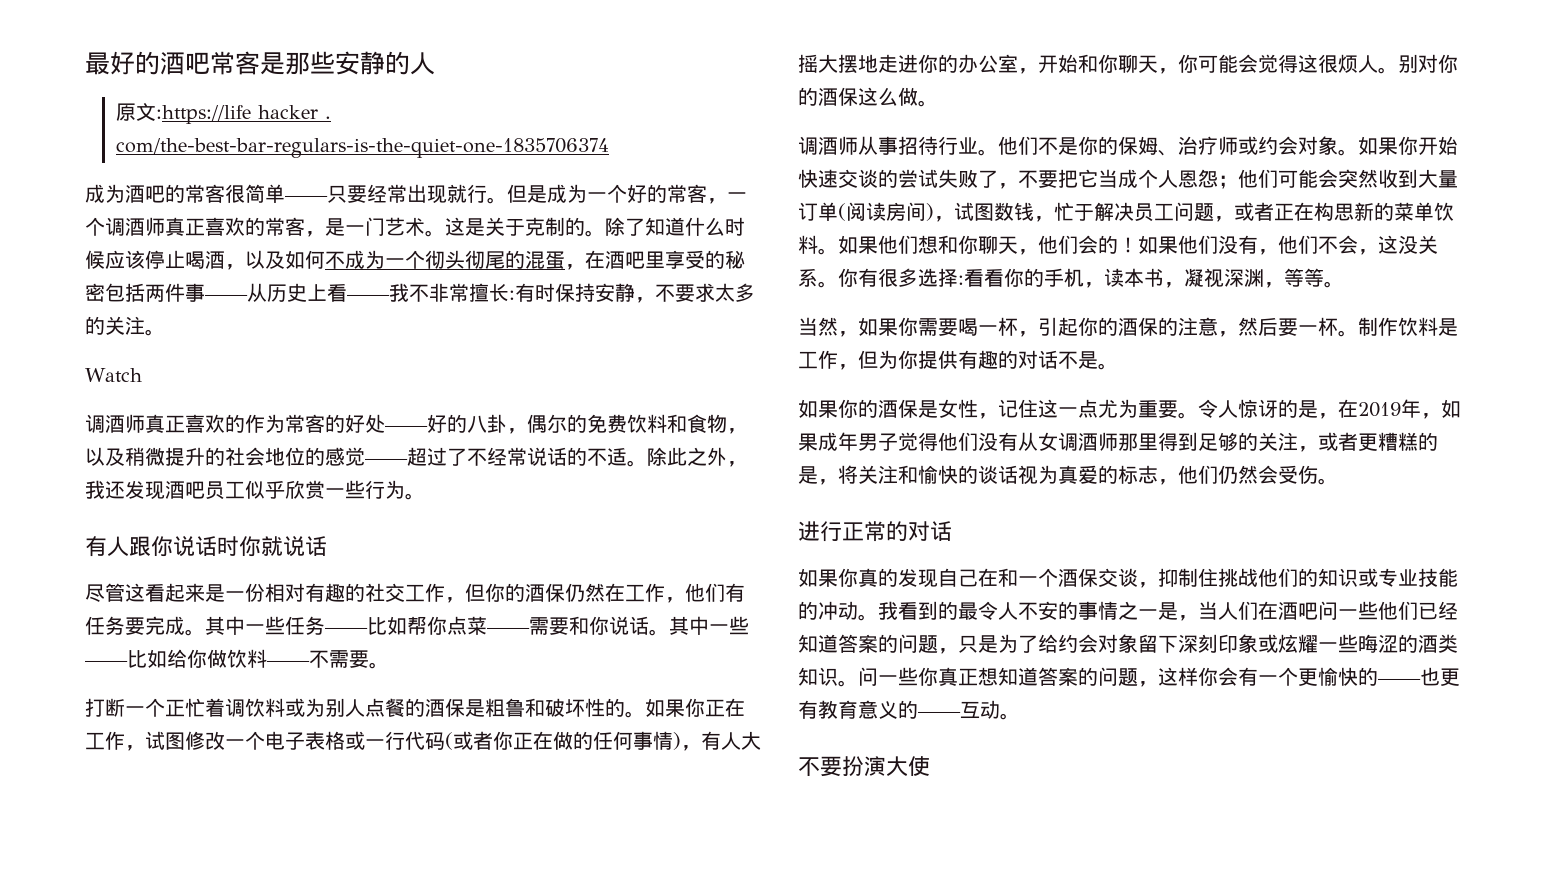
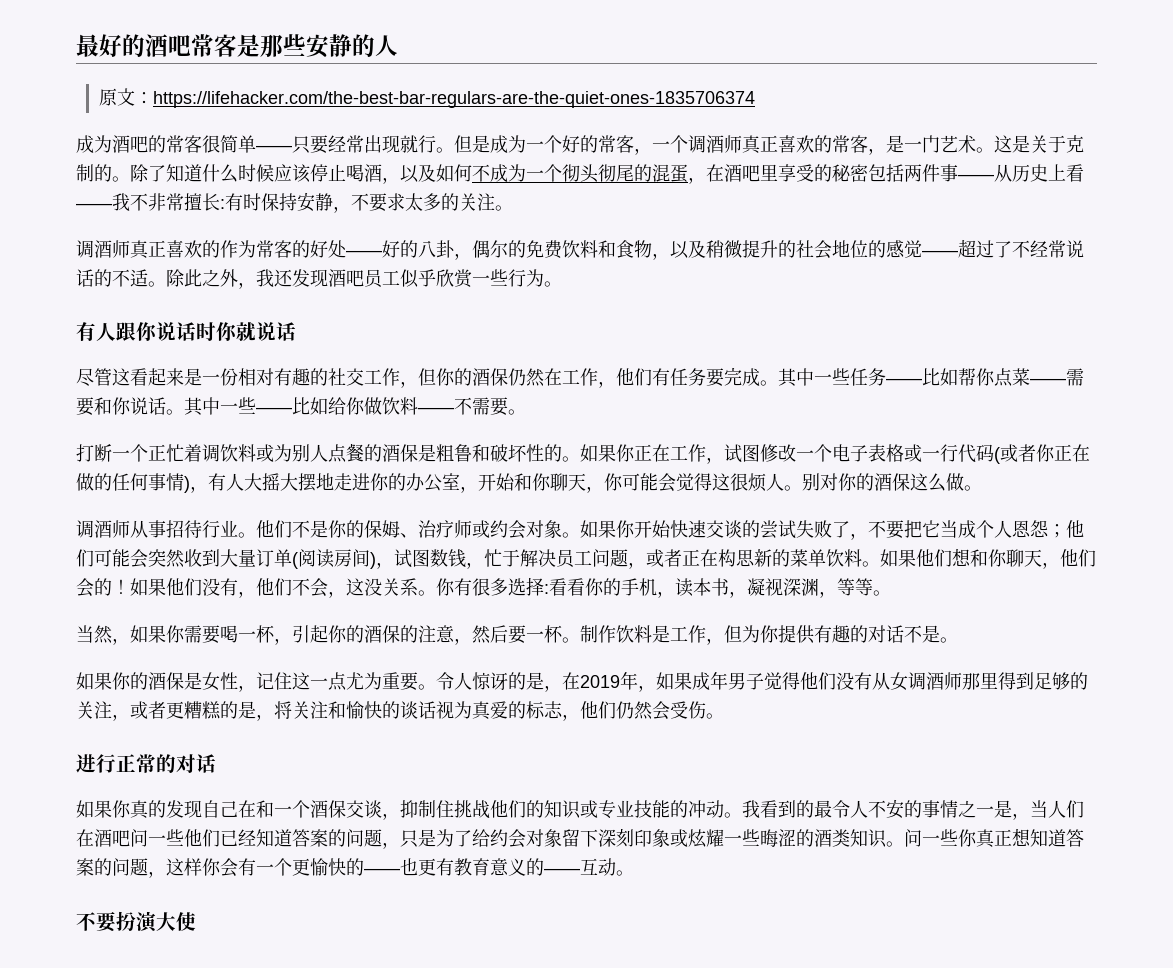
- 原文:https://life hacker . com/the-best-bar-regulars-is-the-quiet-one-1835706374
+ 原文：https://lifehacker.com/the-best-bar-regulars-are-the-quiet-ones-1835706374
- Watch

